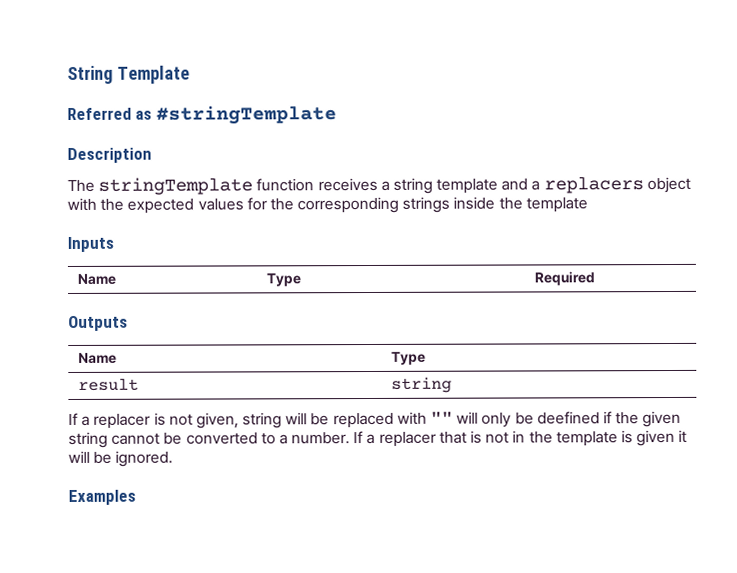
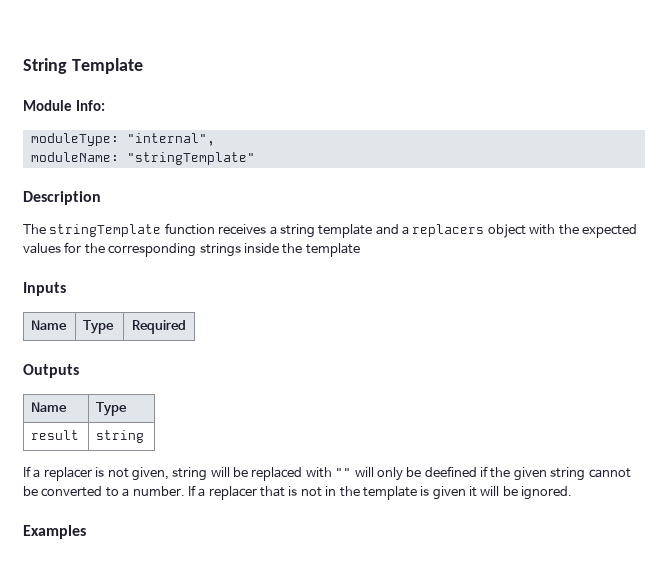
- Referred as #stringTemplate
+ Module Info:
+ moduleType: "internal",
+ moduleName: "stringTemplate"

